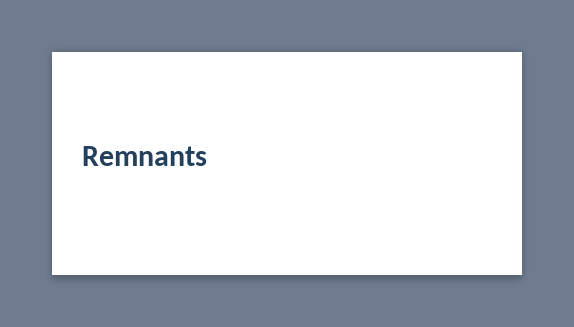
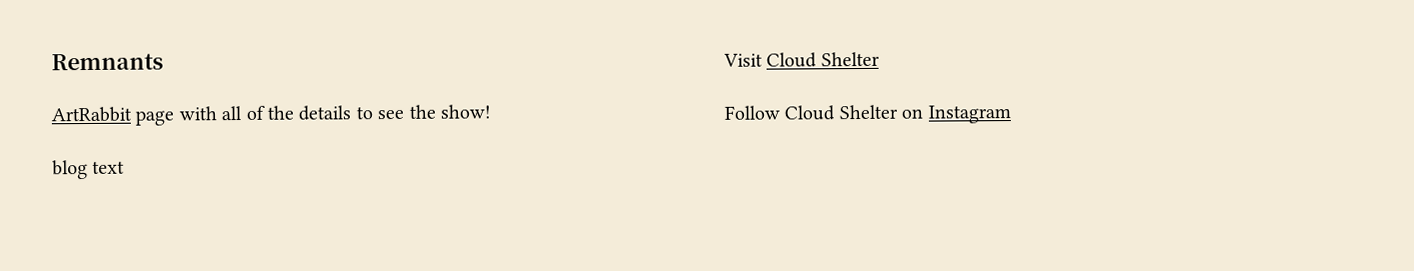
+ ArtRabbit page with all of the details to see the show!
+ blog text
+ Visit Cloud Shelter
+ Follow Cloud Shelter on Instagram

